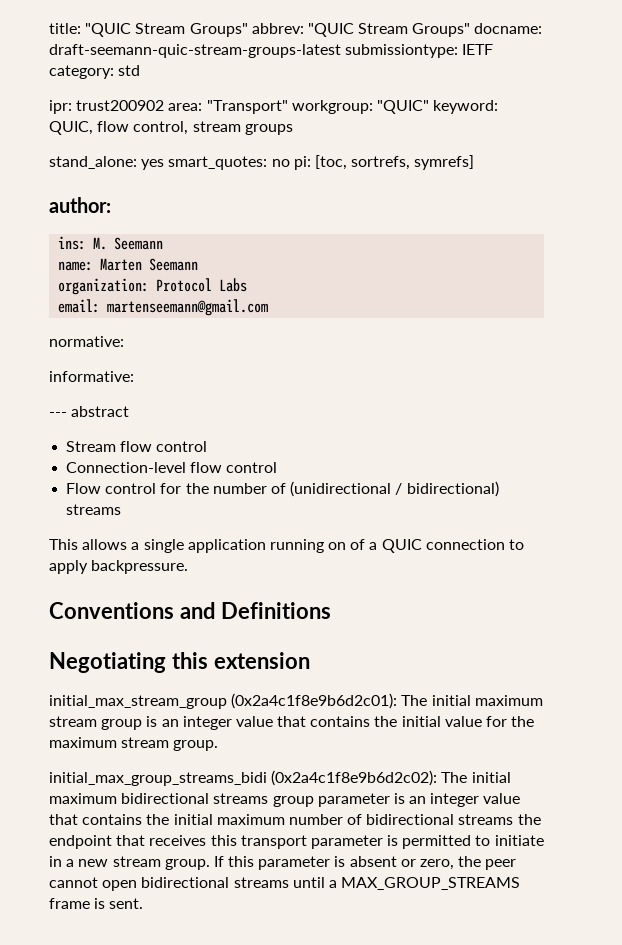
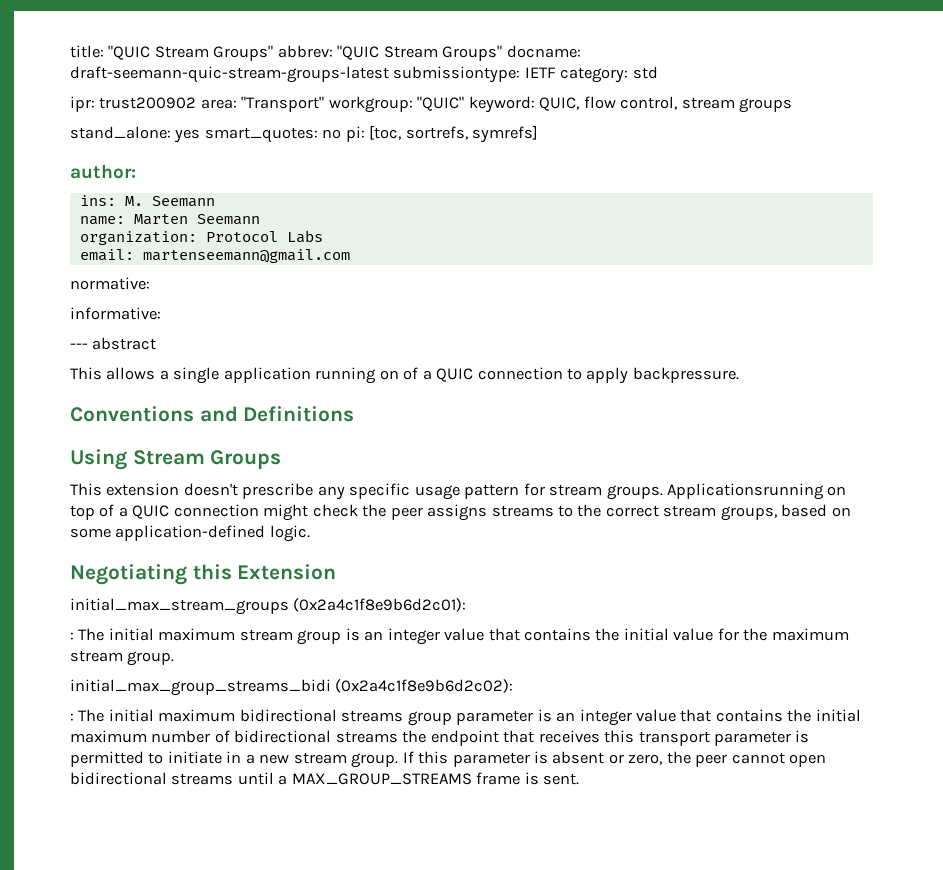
- Stream flow control
- Connection-level flow control
- Flow control for the number of (unidirectional / bidirectional) streams
+ Using Stream Groups
+ This extension doesn't prescribe any specific usage pattern for stream groups. Applicationsrunning on top of a QUIC connection might check the peer assigns streams to the correct stream groups, based on some application-defined logic.
- Negotiating this extension
- initial_max_stream_group (0x2a4c1f8e9b6d2c01): The initial maximum stream group is an integer value that contains the initial value for the maximum stream group.
+ Negotiating this Extension
+ initial_max_stream_groups (0x2a4c1f8e9b6d2c01):
+ : The initial maximum stream group is an integer value that contains the initial value for the maximum stream group.
- initial_max_group_streams_bidi (0x2a4c1f8e9b6d2c02): The initial maximum bidirectional streams group parameter is an integer value that contains the initial maximum number of bidirectional streams the endpoint that receives this transport parameter is permitted to initiate in a new stream group.
+ initial_max_group_streams_bidi (0x2a4c1f8e9b6d2c02):
+ : The initial maximum bidirectional streams group parameter is an integer value that contains the initial maximum number of bidirectional streams the endpoint that receives this transport parameter is permitted to initiate in a new stream group.

